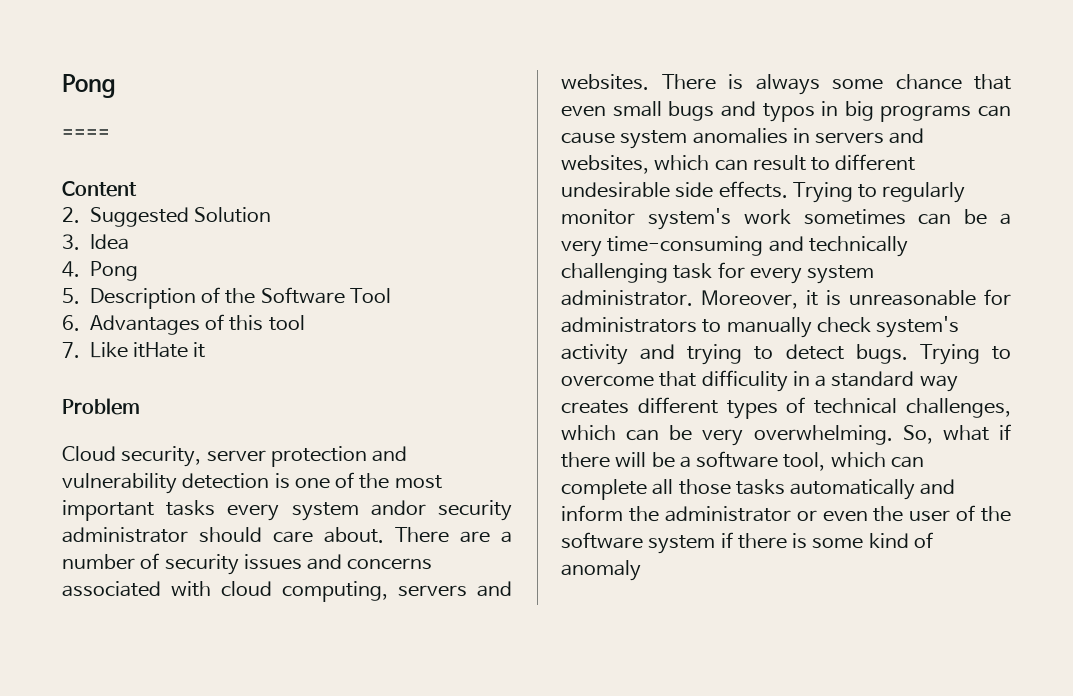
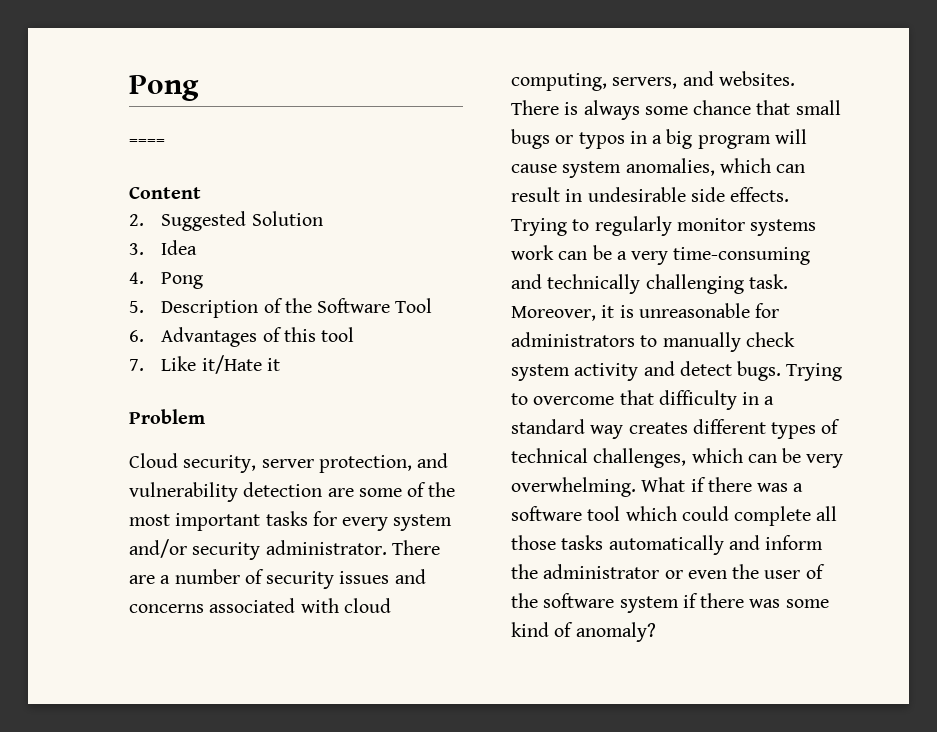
- 7. Like itHate it
+ 7. Like it/Hate it
- Cloud security, server protection and vulnerability detection is one of the most important tasks every system andor security administrator should care about.
+ Cloud security, server protection, and vulnerability detection are some of the most important tasks for every system and/or security administrator.
- There are a number of security issues and concerns associated with cloud computing, servers and websites.
+ There are a number of security issues and concerns associated with cloud computing, servers, and websites.
- There is always some chance that even small bugs and typos in big programs can cause system anomalies in servers and websites, which can result to different undesirable side effects.
+ There is always some chance that small bugs or typos in a big program will cause system anomalies, which can result in undesirable side effects.
- Trying to regularly monitor system's work sometimes can be a very time-consuming and technically challenging task for every system administrator.
+ Trying to regularly monitor systems work can be a very time-consuming and technically challenging task.
- Moreover, it is unreasonable for administrators to manually check system's activity and trying to detect bugs.
+ Moreover, it is unreasonable for administrators to manually check system activity and detect bugs.
- Trying to overcome that difficulity in a standard way creates different types of technical challenges, which can be very overwhelming.
+ Trying to overcome that difficulty in a standard way creates different types of technical challenges, which can be very overwhelming.
- So, what if there will be a software tool, which can complete all those tasks automatically and inform the administrator or even the user of the software system if there is some kind of anomaly
+ What if there was a software tool which could complete all those tasks automatically and inform the administrator or even the user of the software system if there was some kind of anomaly?

